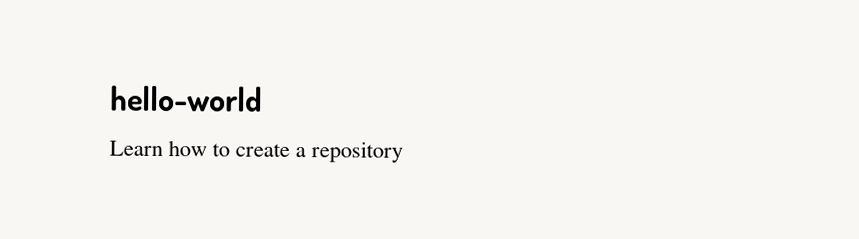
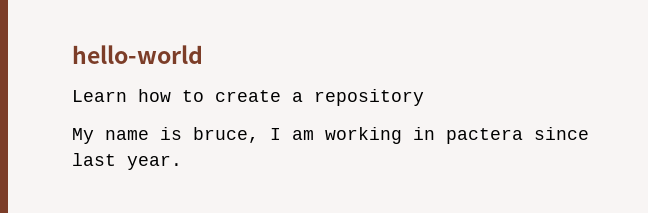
+ My name is bruce, I am working in pactera since last year.

